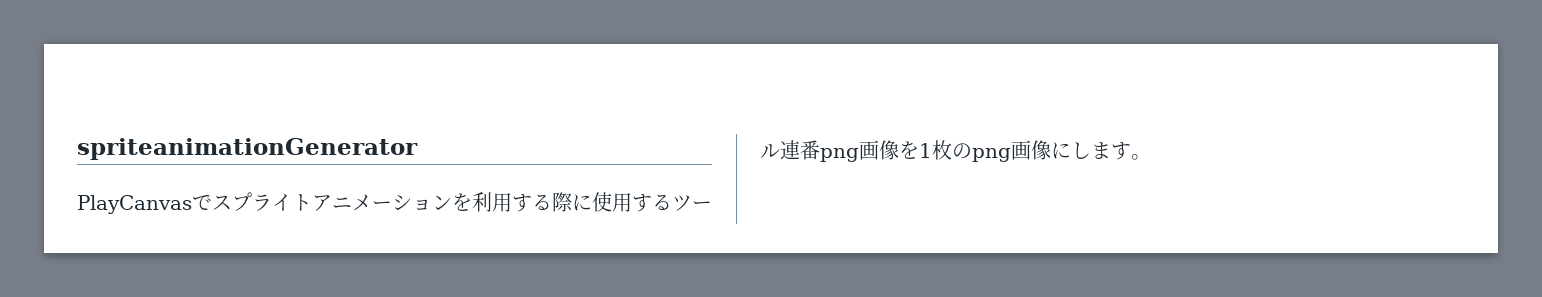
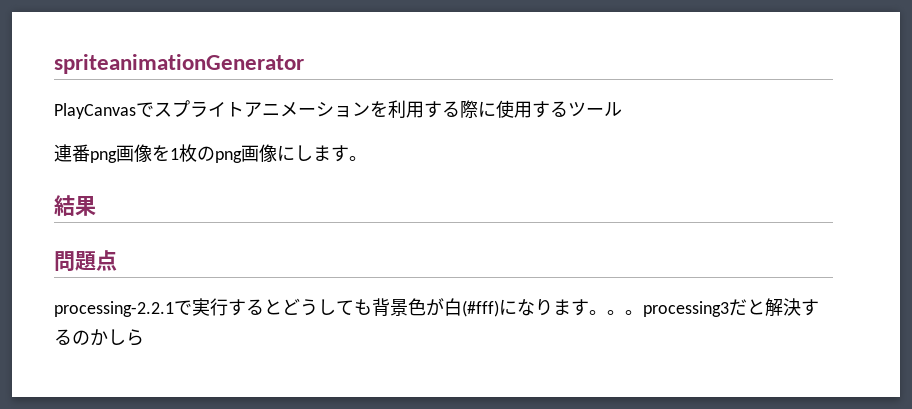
- PlayCanvasでスプライトアニメーションを利用する際に使用するツール連番png画像を1枚のpng画像にします。
+ PlayCanvasでスプライトアニメーションを利用する際に使用するツール
+ 連番png画像を1枚のpng画像にします。
+ 結果
+ 問題点
+ processing-2.2.1で実行するとどうしても背景色が白(#fff)になります。。。processing3だと解決するのかしら

